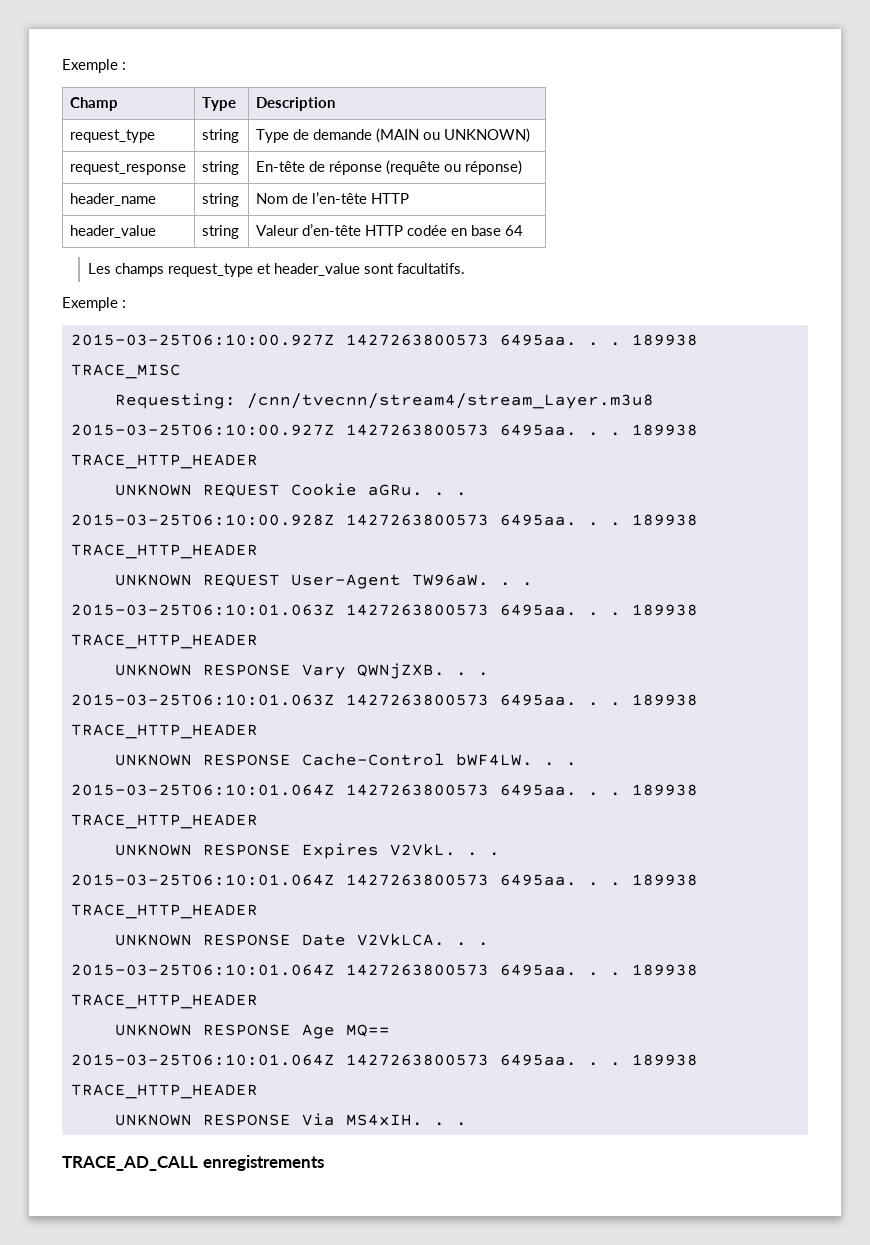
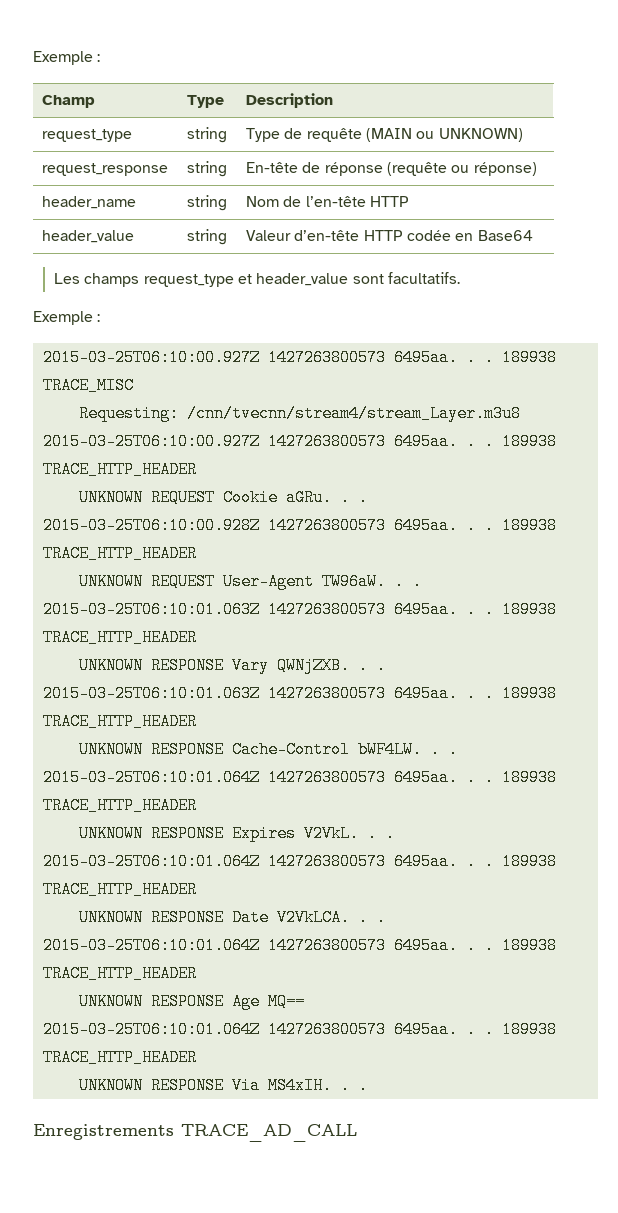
- request_type | string | Type de demande (MAIN ou UNKNOWN)
+ request_type | string | Type de requête (MAIN ou UNKNOWN)
- header_value | string | Valeur d’en-tête HTTP codée en base 64
+ header_value | string | Valeur d’en-tête HTTP codée en Base64
- TRACE_AD_CALL enregistrements
+ Enregistrements TRACE_AD_CALL

